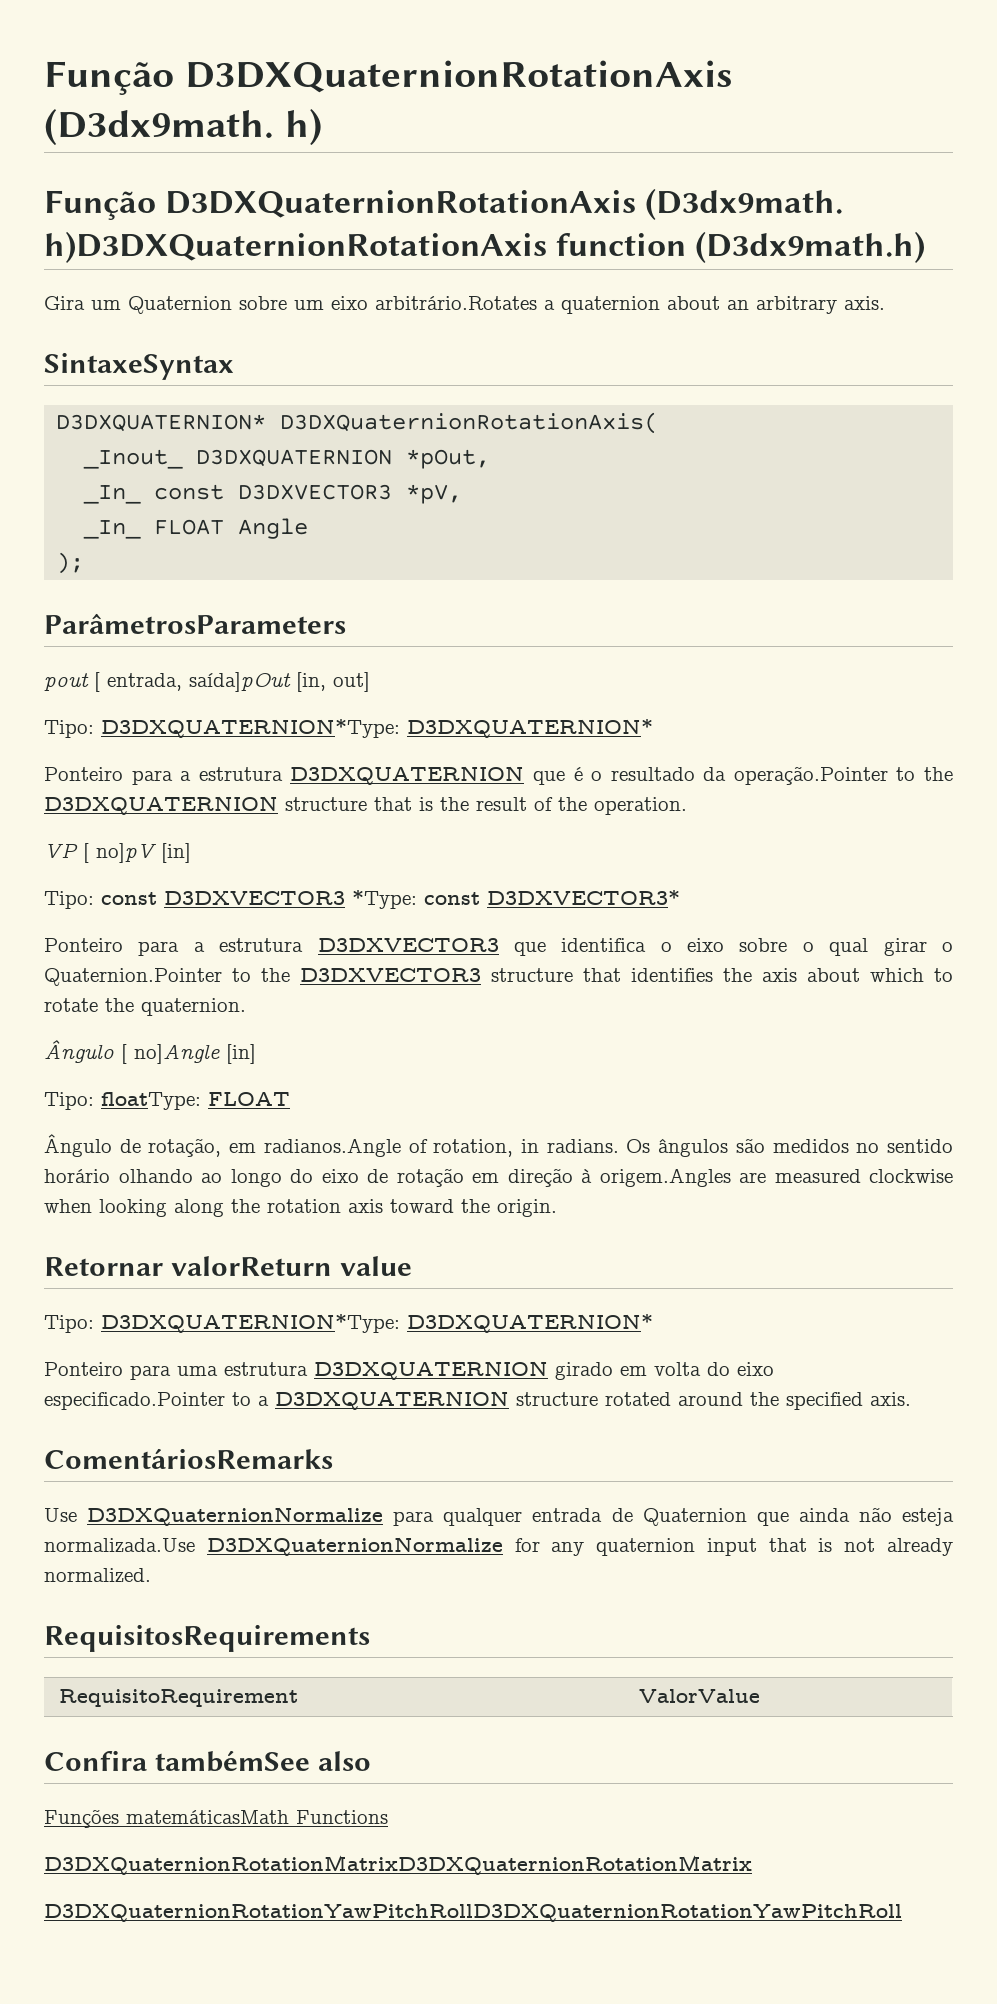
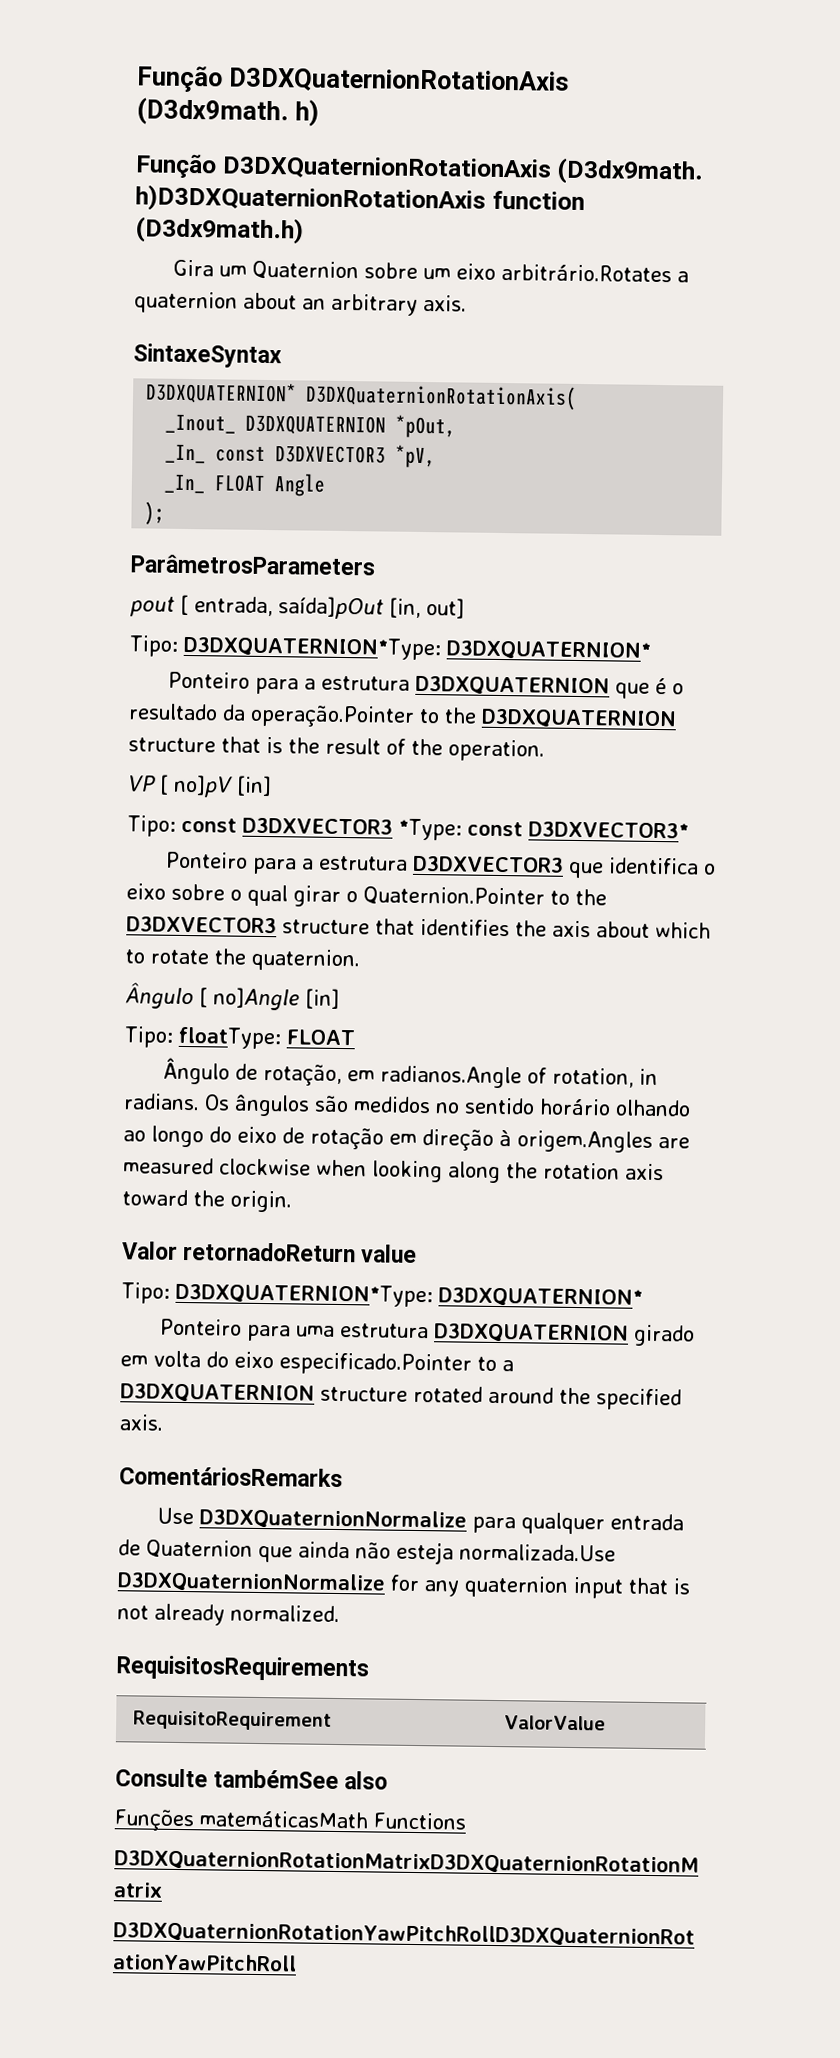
- Retornar valorReturn value
+ Valor retornadoReturn value
- Confira tambémSee also
+ Consulte tambémSee also

